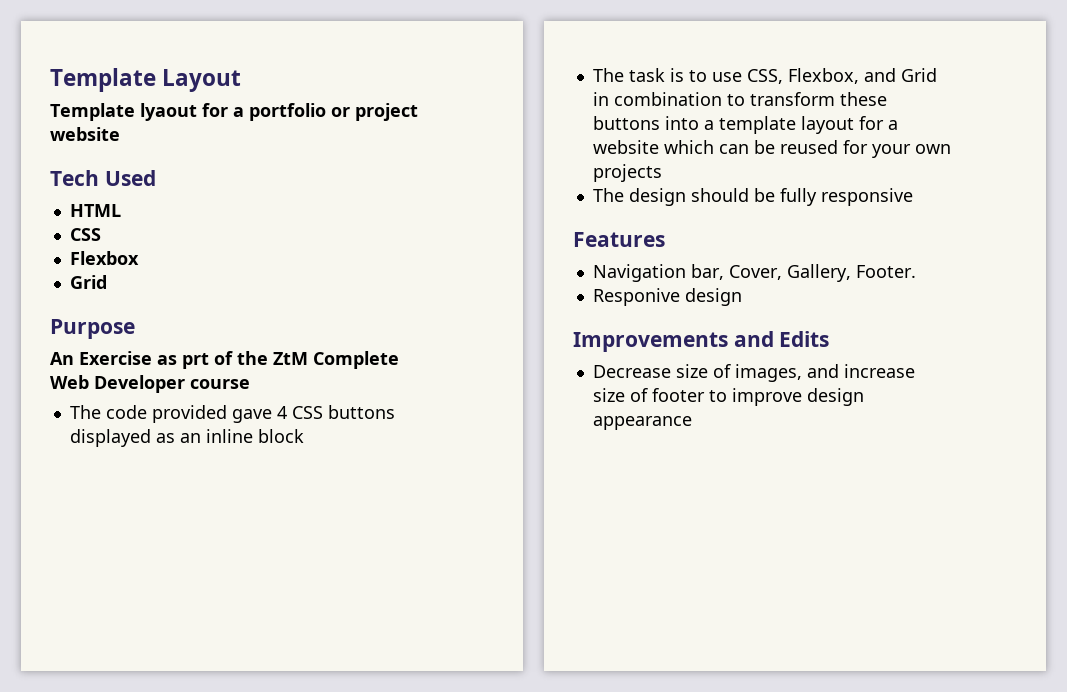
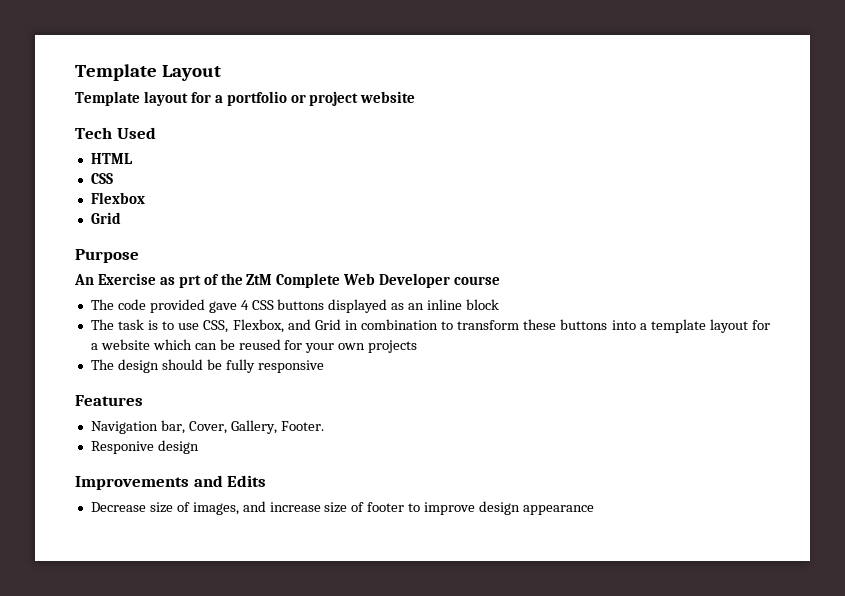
- Template lyaout for a portfolio or project website
+ Template layout for a portfolio or project website

